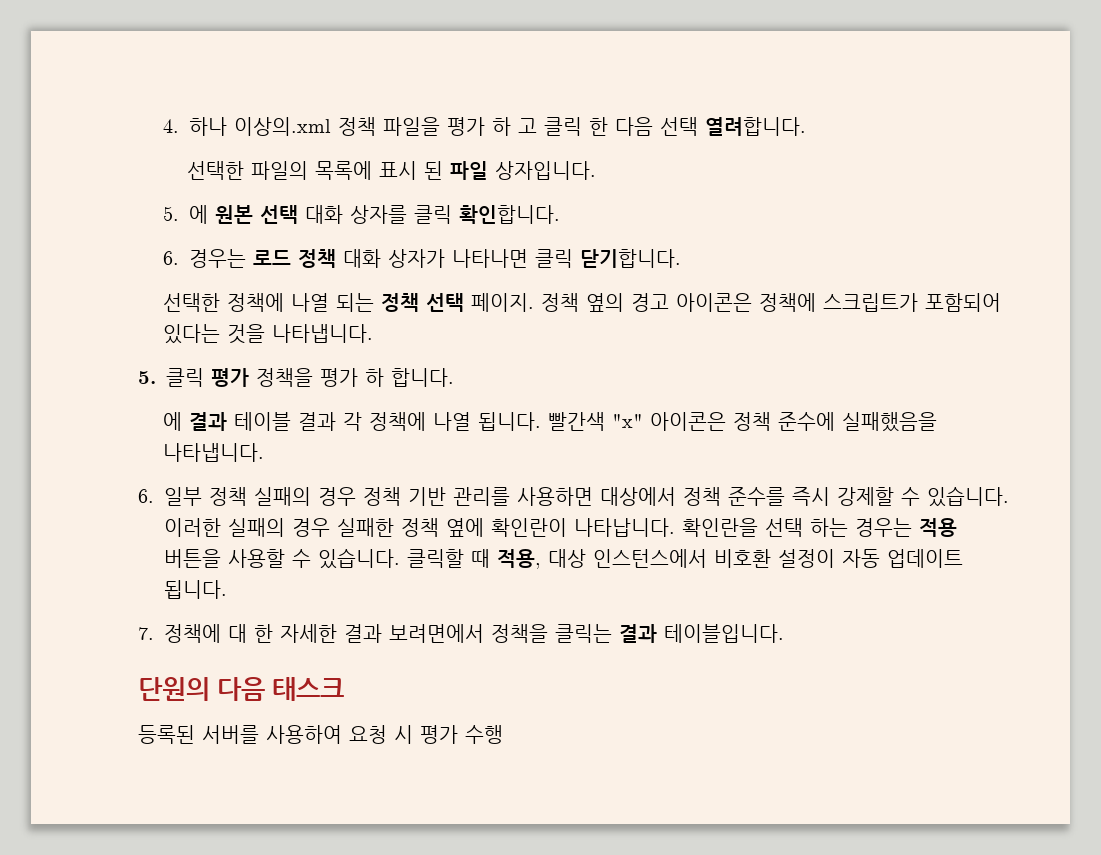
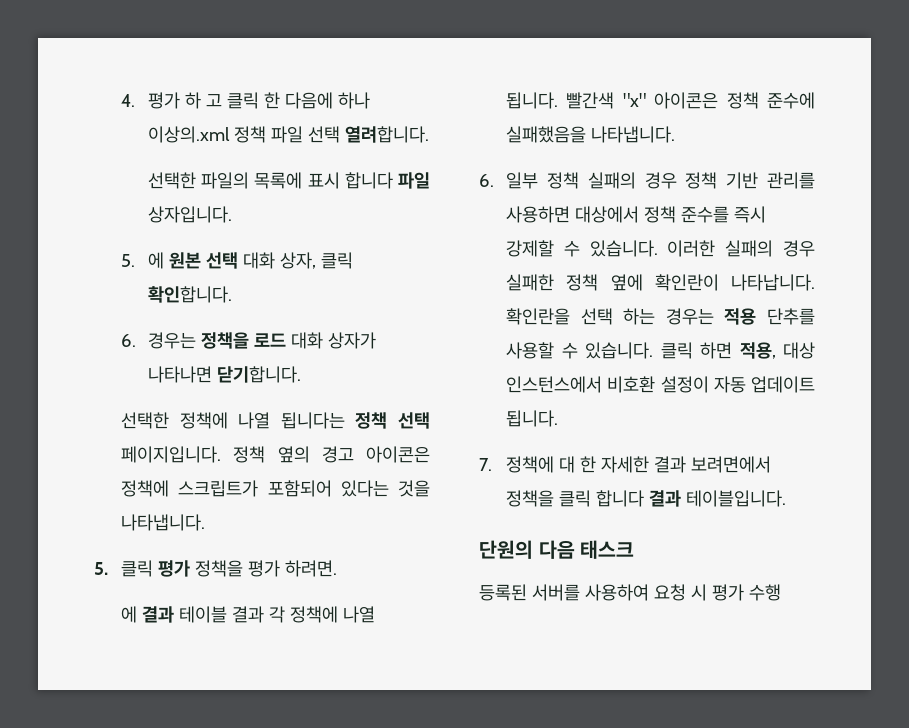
- 4. 하나 이상의.xml 정책 파일을 평가 하 고 클릭 한 다음 선택 열려합니다.
+ 4. 평가 하 고 클릭 한 다음에 하나 이상의.xml 정책 파일 선택 열려합니다.
- 선택한 파일의 목록에 표시 된 파일 상자입니다.
+ 선택한 파일의 목록에 표시 합니다 파일 상자입니다.
- 5. 에 원본 선택 대화 상자를 클릭 확인합니다.
+ 5. 에 원본 선택 대화 상자, 클릭 확인합니다.
- 6. 경우는 로드 정책 대화 상자가 나타나면 클릭 닫기합니다.
+ 6. 경우는 정책을 로드 대화 상자가 나타나면 닫기합니다.
- 선택한 정책에 나열 되는 정책 선택 페이지.
+ 선택한 정책에 나열 됩니다는 정책 선택 페이지입니다.
- 5. 클릭 평가 정책을 평가 하 합니다.
+ 5. 클릭 평가 정책을 평가 하려면.
- 확인란을 선택 하는 경우는 적용 버튼을 사용할 수 있습니다.
+ 확인란을 선택 하는 경우는 적용 단추를 사용할 수 있습니다.
- 클릭할 때 적용, 대상 인스턴스에서 비호환 설정이 자동 업데이트 됩니다.
+ 클릭 하면 적용, 대상 인스턴스에서 비호환 설정이 자동 업데이트 됩니다.
- 7. 정책에 대 한 자세한 결과 보려면에서 정책을 클릭는 결과 테이블입니다.
+ 7. 정책에 대 한 자세한 결과 보려면에서 정책을 클릭 합니다 결과 테이블입니다.

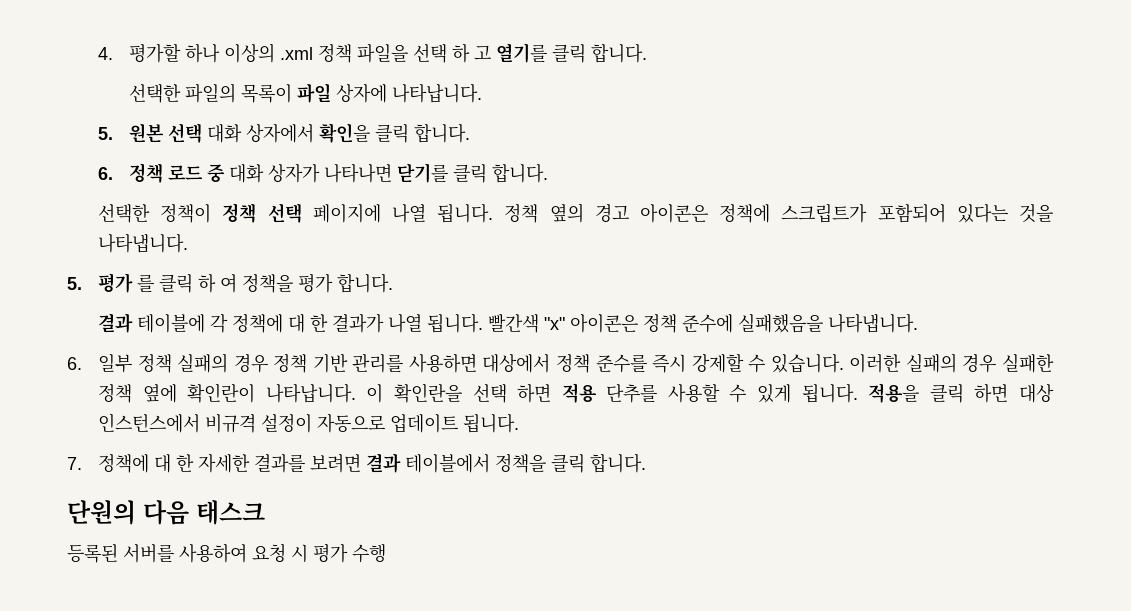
- 4. 평가 하 고 클릭 한 다음에 하나 이상의.xml 정책 파일 선택 열려합니다.
- 선택한 파일의 목록에 표시 합니다 파일 상자입니다.
- 5. 에 원본 선택 대화 상자, 클릭 확인합니다.
- 6. 경우는 정책을 로드 대화 상자가 나타나면 닫기합니다.
- 선택한 정책에 나열 됩니다는 정책 선택 페이지입니다.
+ 4. 평가할 하나 이상의 .xml 정책 파일을 선택 하 고 열기를 클릭 합니다.
+ 선택한 파일의 목록이 파일 상자에 나타납니다.
+ 5. 원본 선택 대화 상자에서 확인을 클릭 합니다.
+ 6. 정책 로드 중 대화 상자가 나타나면 닫기를 클릭 합니다.
+ 선택한 정책이 정책 선택 페이지에 나열 됩니다.
- 5. 클릭 평가 정책을 평가 하려면.
- 에 결과 테이블 결과 각 정책에 나열 됩니다.
+ 5. 평가 를 클릭 하 여 정책을 평가 합니다.
+ 결과 테이블에 각 정책에 대 한 결과가 나열 됩니다.
- 확인란을 선택 하는 경우는 적용 단추를 사용할 수 있습니다. 클릭 하면 적용, 대상 인스턴스에서 비호환 설정이 자동 업데이트 됩니다.
+ 이 확인란을 선택 하면 적용 단추를 사용할 수 있게 됩니다. 적용을 클릭 하면 대상 인스턴스에서 비규격 설정이 자동으로 업데이트 됩니다.
- 7. 정책에 대 한 자세한 결과 보려면에서 정책을 클릭 합니다 결과 테이블입니다.
+ 7. 정책에 대 한 자세한 결과를 보려면 결과 테이블에서 정책을 클릭 합니다.

